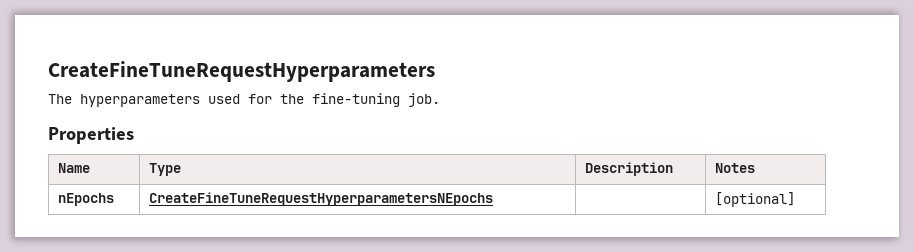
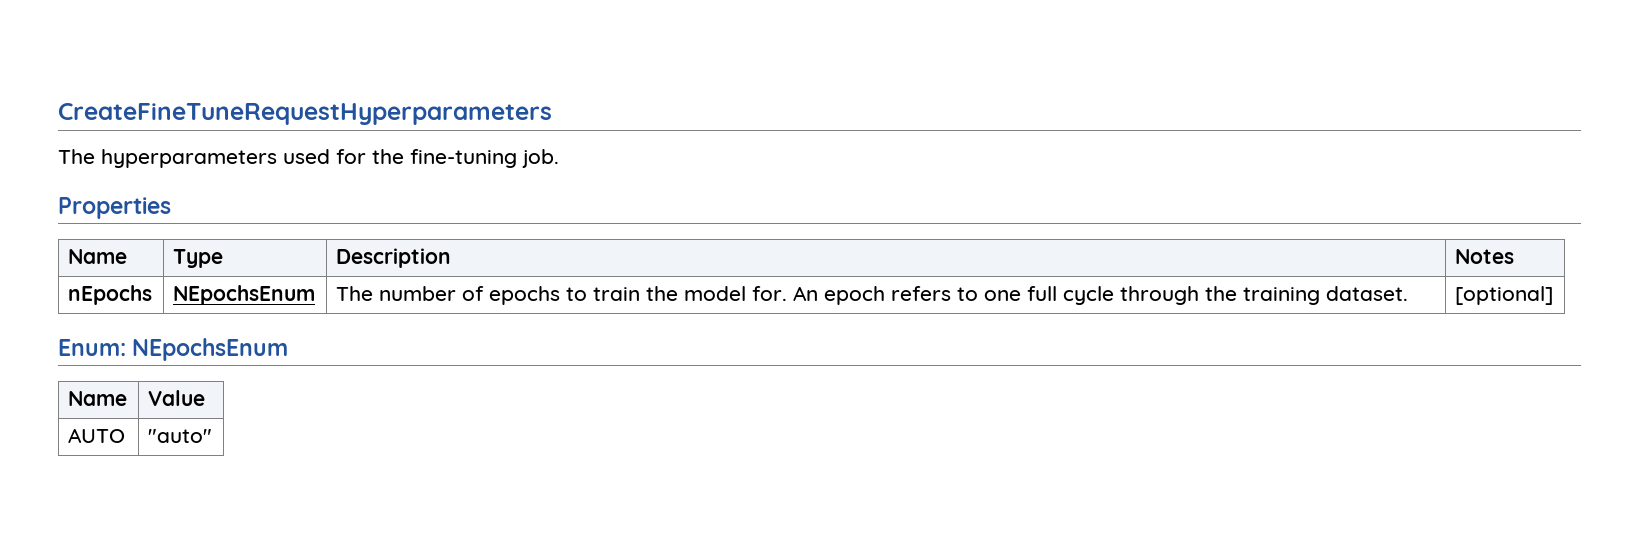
- nEpochs | CreateFineTuneRequestHyperparametersNEpochs | | [optional]
+ nEpochs | NEpochsEnum | The number of epochs to train the model for. An epoch refers to one full cycle through the training dataset. | [optional]
+ Enum: NEpochsEnum
+ Name | Value
+ AUTO | "auto"

